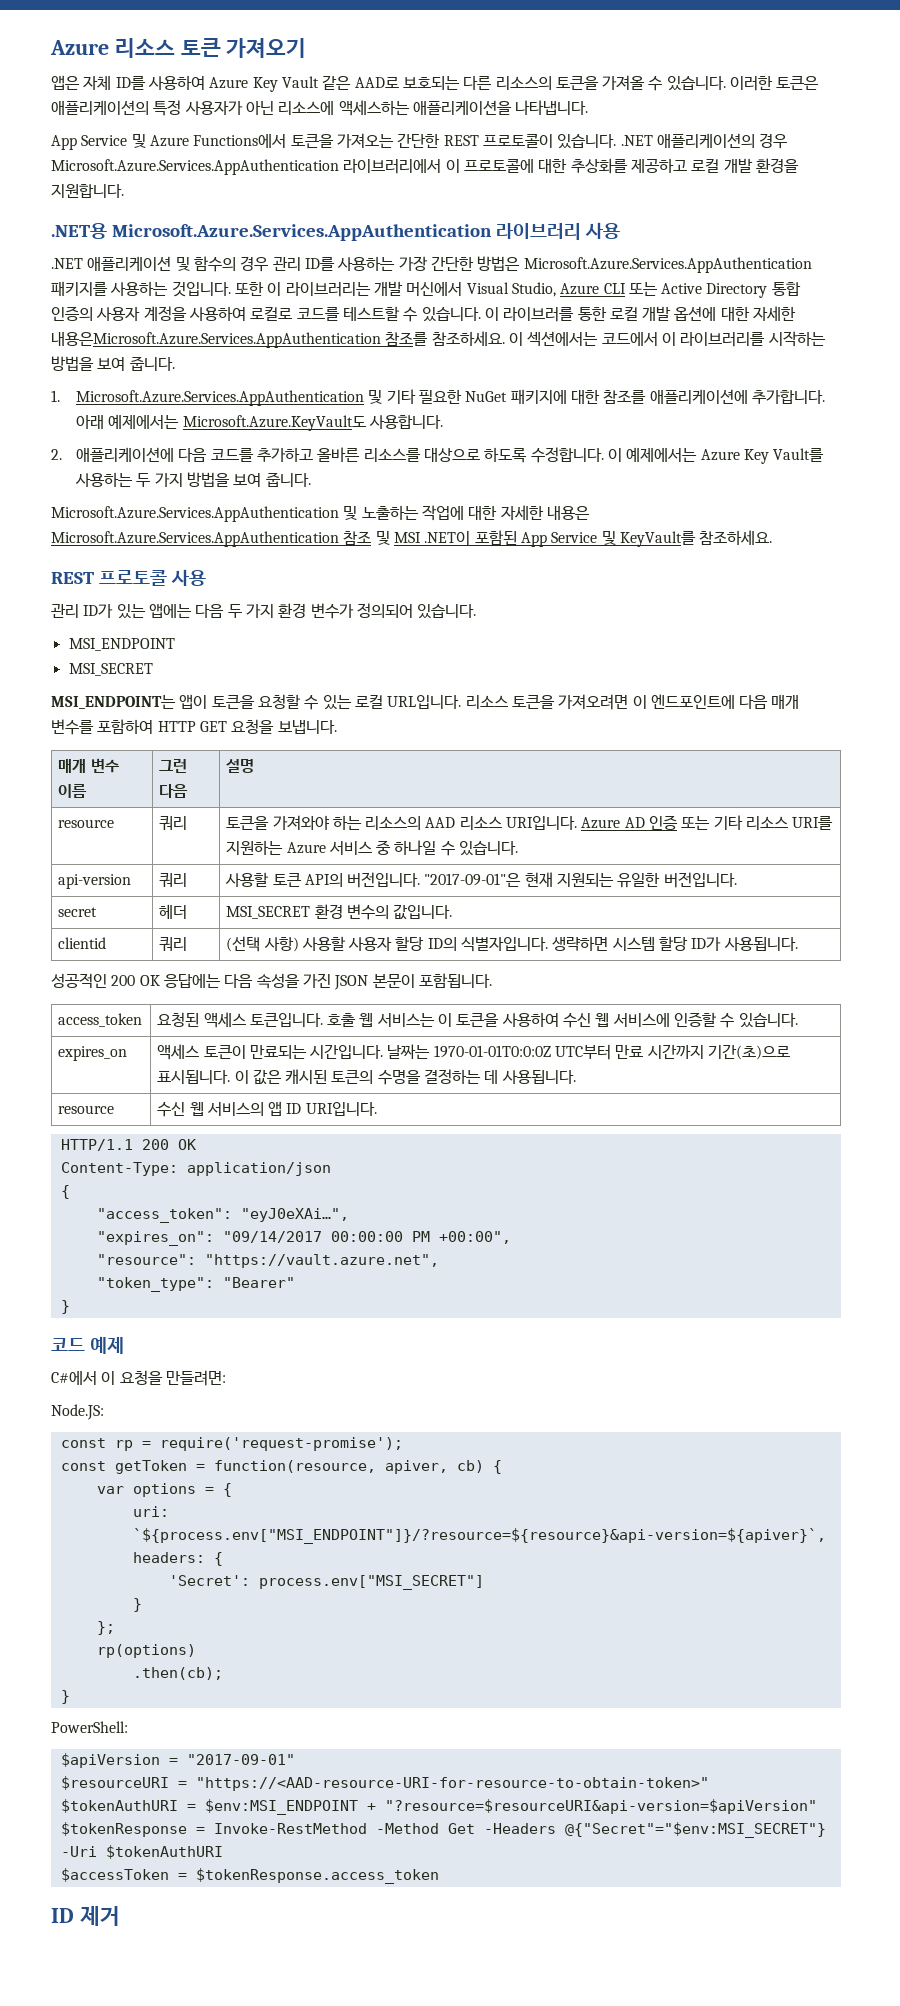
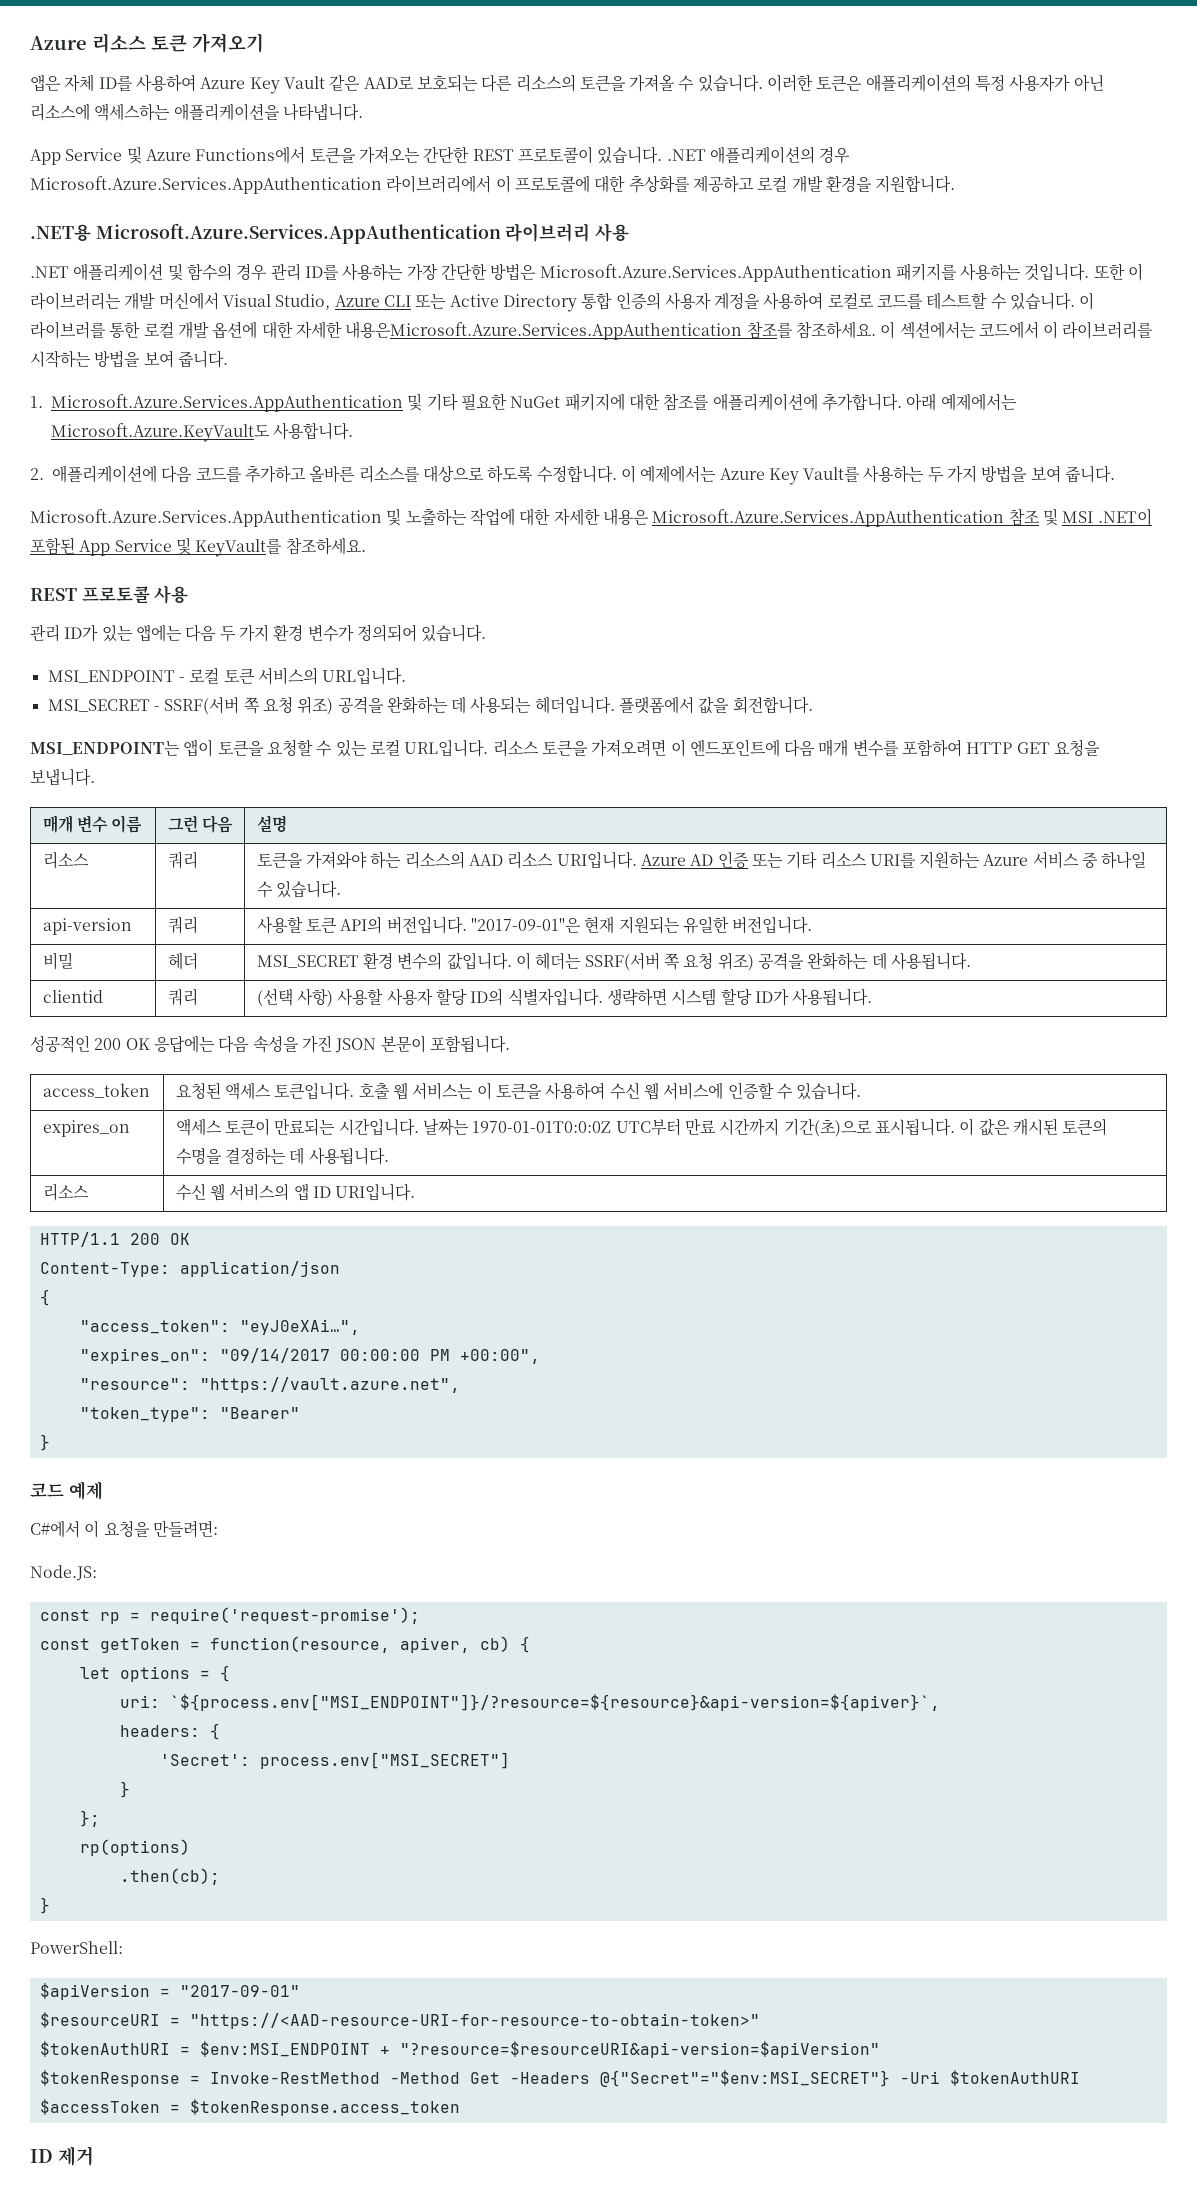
- MSI_ENDPOINT
- MSI_SECRET
+ MSI_ENDPOINT - 로컬 토큰 서비스의 URL입니다.
+ MSI_SECRET - SSRF(서버 쪽 요청 위조) 공격을 완화하는 데 사용되는 헤더입니다. 플랫폼에서 값을 회전합니다.
- resource | 쿼리 | 토큰을 가져와야 하는 리소스의 AAD 리소스 URI입니다. Azure AD 인증 또는 기타 리소스 URI를 지원하는 Azure 서비스 중 하나일 수 있습니다.
+ 리소스 | 쿼리 | 토큰을 가져와야 하는 리소스의 AAD 리소스 URI입니다. Azure AD 인증 또는 기타 리소스 URI를 지원하는 Azure 서비스 중 하나일 수 있습니다.
- secret | 헤더 | MSI_SECRET 환경 변수의 값입니다.
+ 비밀 | 헤더 | MSI_SECRET 환경 변수의 값입니다. 이 헤더는 SSRF(서버 쪽 요청 위조) 공격을 완화하는 데 사용됩니다.
- resource | 수신 웹 서비스의 앱 ID URI입니다.
+ 리소스 | 수신 웹 서비스의 앱 ID URI입니다.
- var options = {
+ let options = {

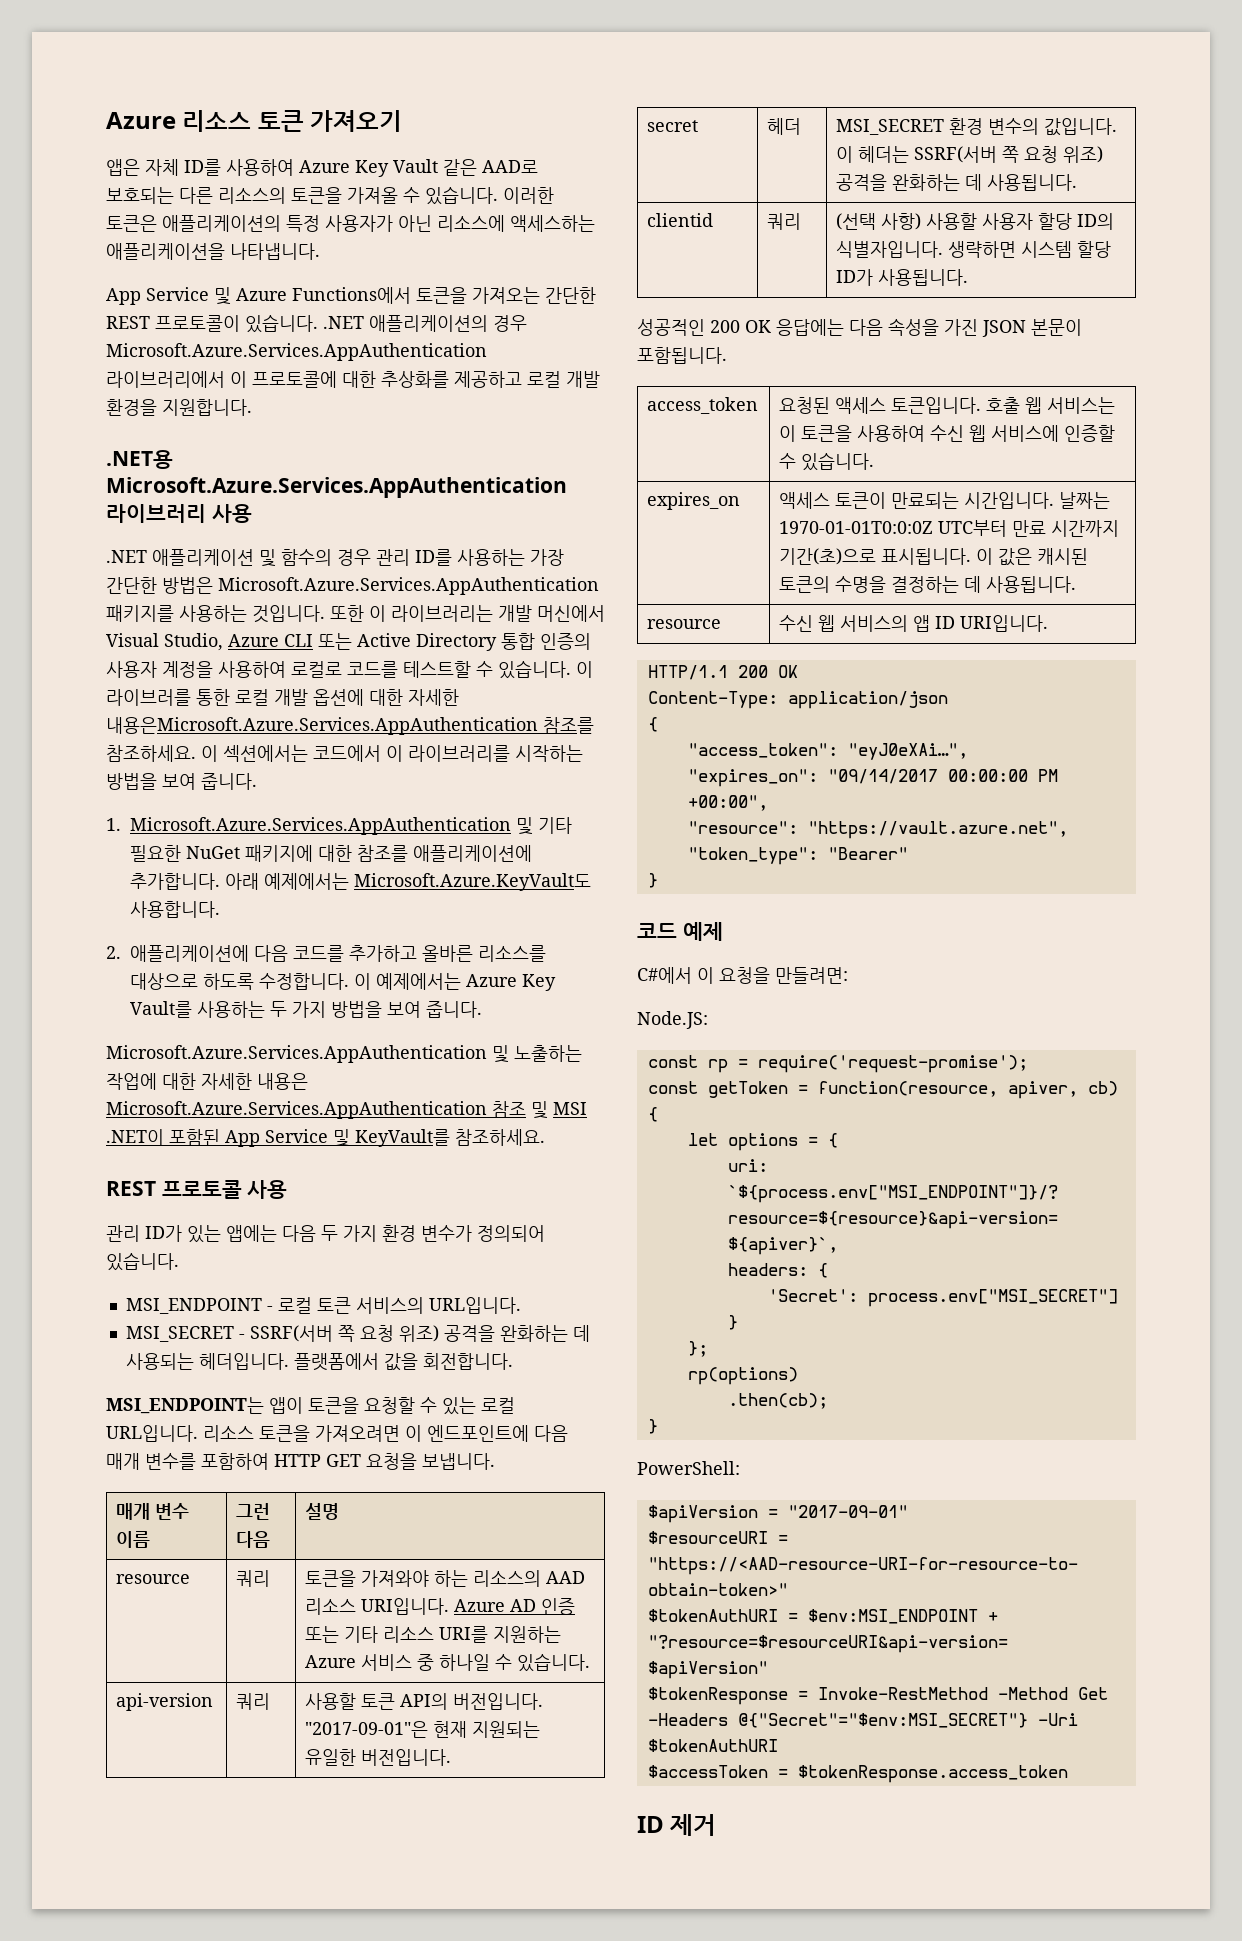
- 리소스 | 쿼리 | 토큰을 가져와야 하는 리소스의 AAD 리소스 URI입니다. Azure AD 인증 또는 기타 리소스 URI를 지원하는 Azure 서비스 중 하나일 수 있습니다.
+ resource | 쿼리 | 토큰을 가져와야 하는 리소스의 AAD 리소스 URI입니다. Azure AD 인증 또는 기타 리소스 URI를 지원하는 Azure 서비스 중 하나일 수 있습니다.
- 비밀 | 헤더 | MSI_SECRET 환경 변수의 값입니다. 이 헤더는 SSRF(서버 쪽 요청 위조) 공격을 완화하는 데 사용됩니다.
+ secret | 헤더 | MSI_SECRET 환경 변수의 값입니다. 이 헤더는 SSRF(서버 쪽 요청 위조) 공격을 완화하는 데 사용됩니다.
- 리소스 | 수신 웹 서비스의 앱 ID URI입니다.
+ resource | 수신 웹 서비스의 앱 ID URI입니다.

